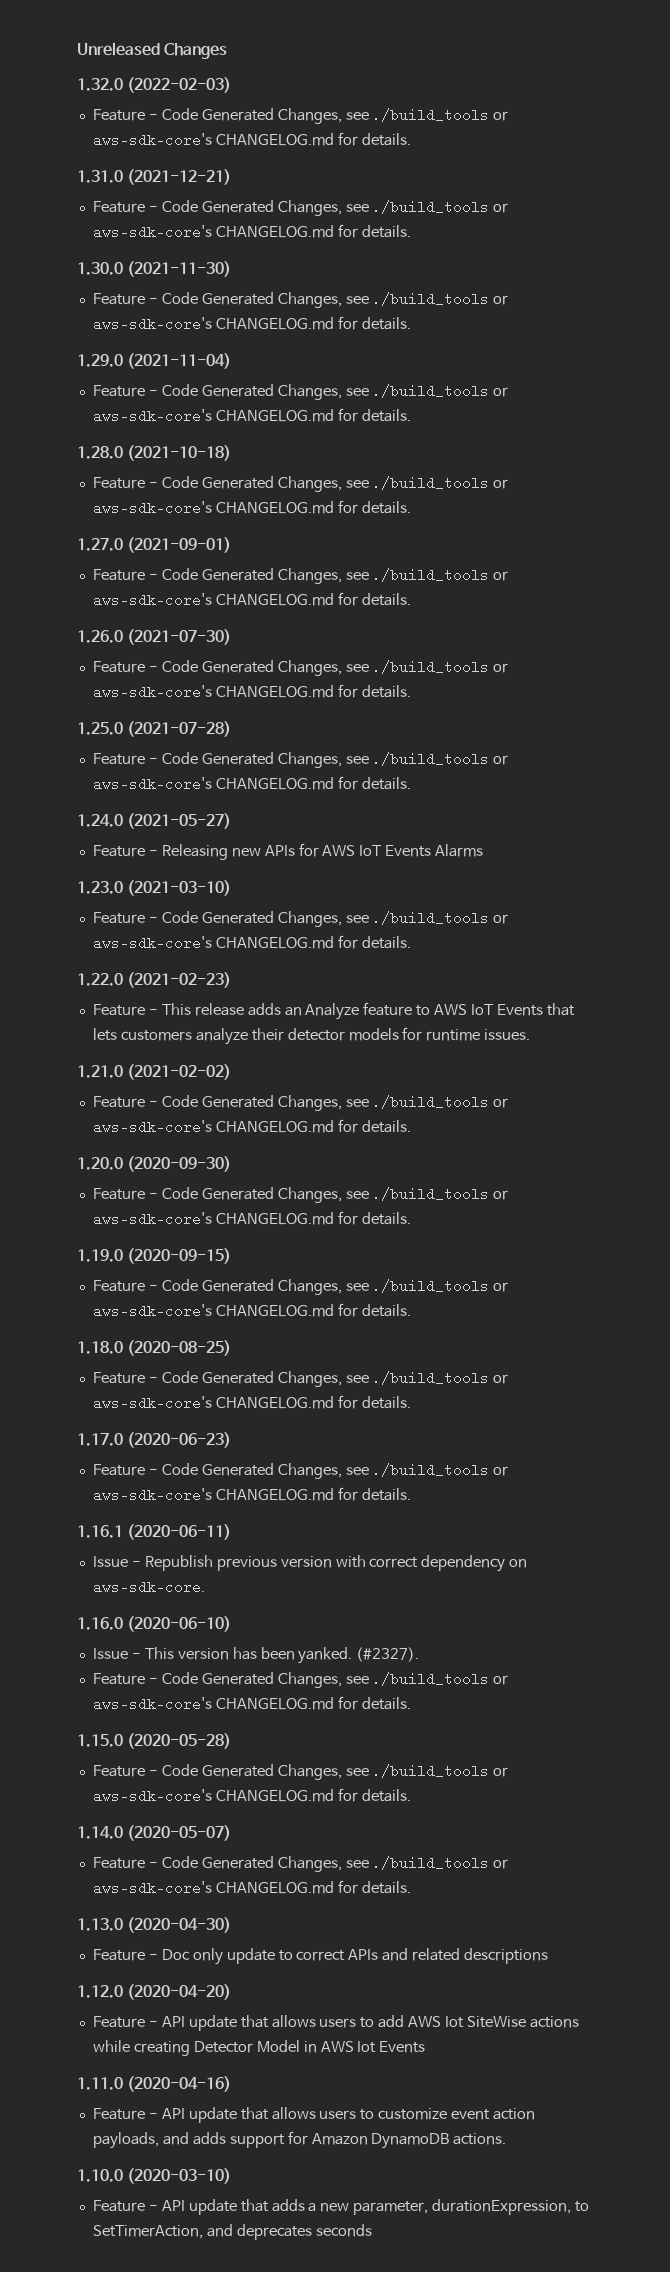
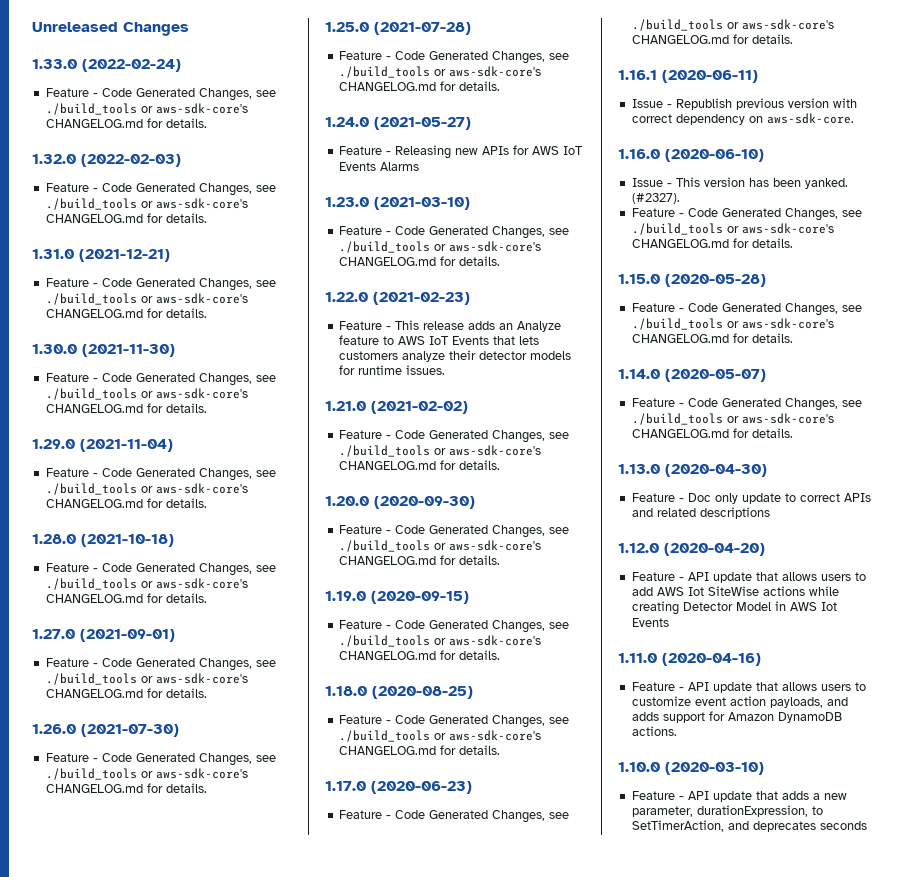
+ 1.33.0 (2022-02-24)
+ Feature - Code Generated Changes, see ./build_tools or aws-sdk-core's CHANGELOG.md for details.

